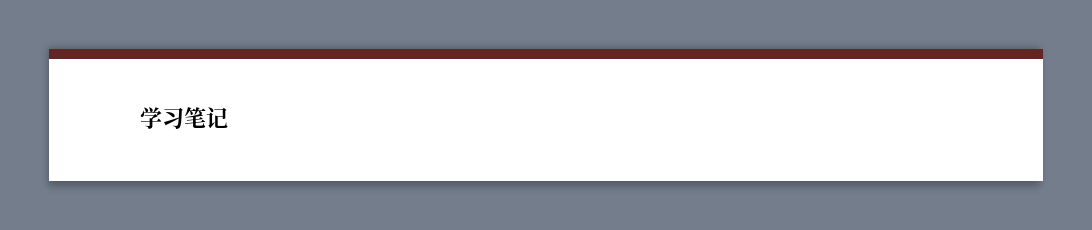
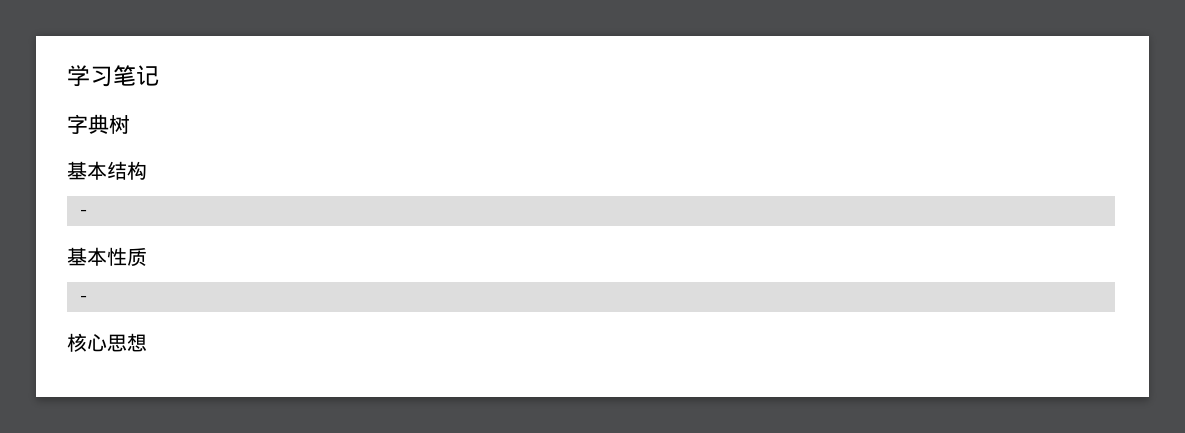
+ 字典树
+ 基本结构
+ -
+ 基本性质
+ -
+ 核心思想

